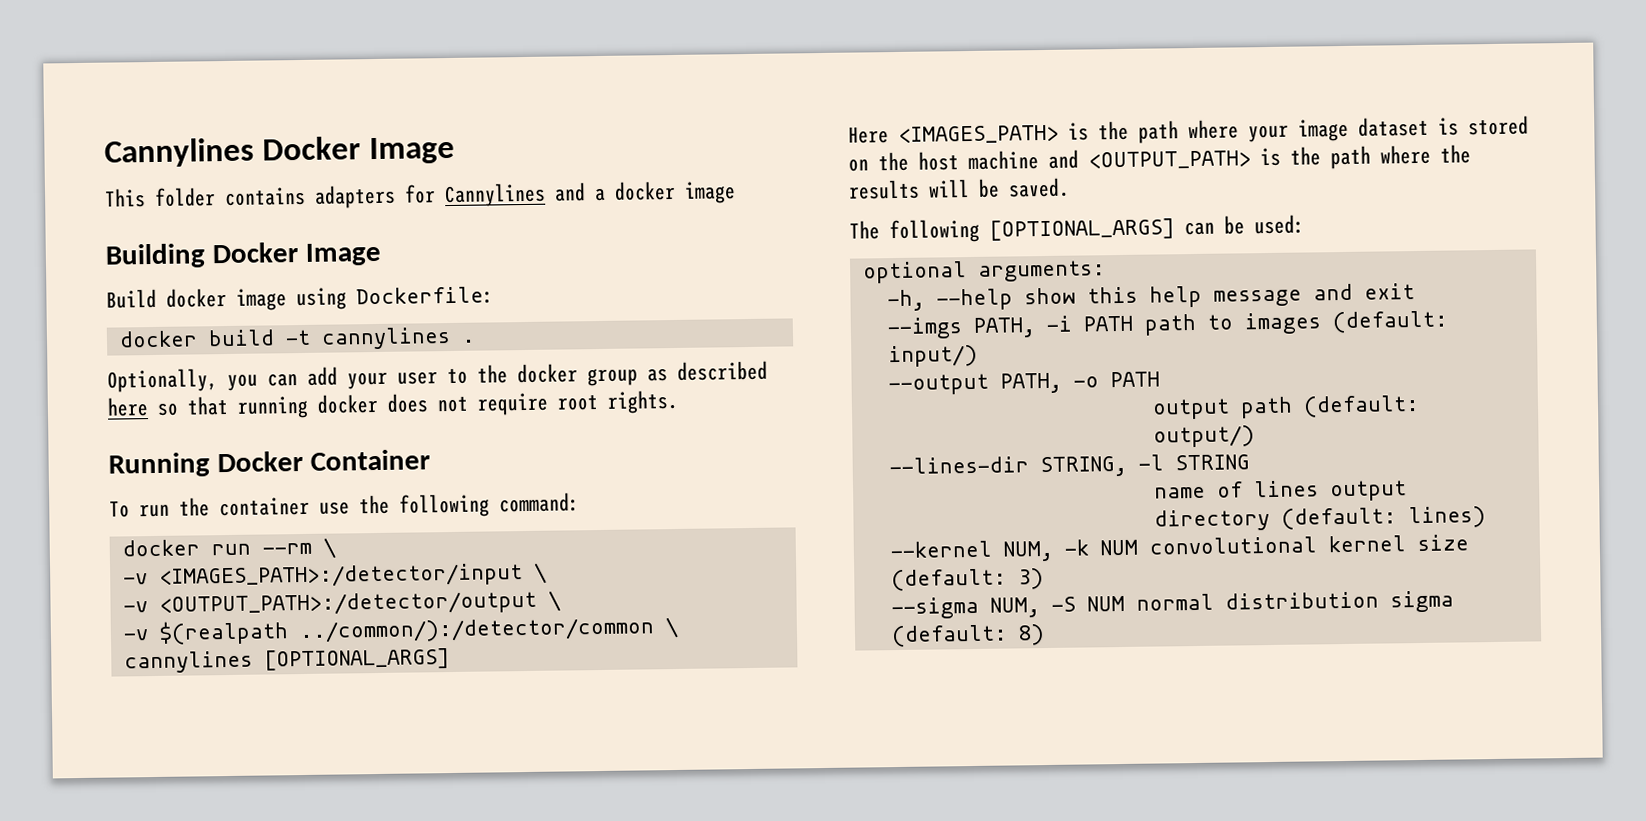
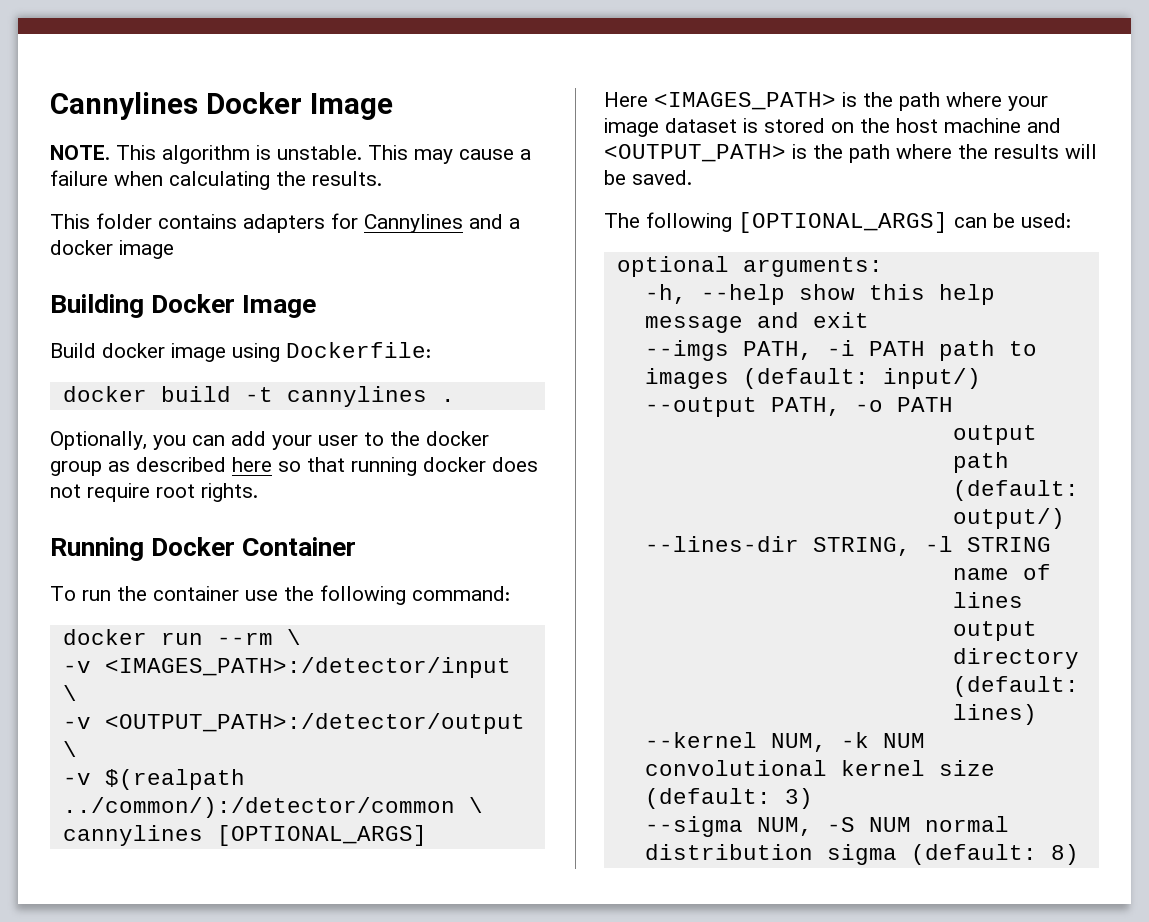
+ NOTE. This algorithm is unstable. This may cause a failure when calculating the results.

